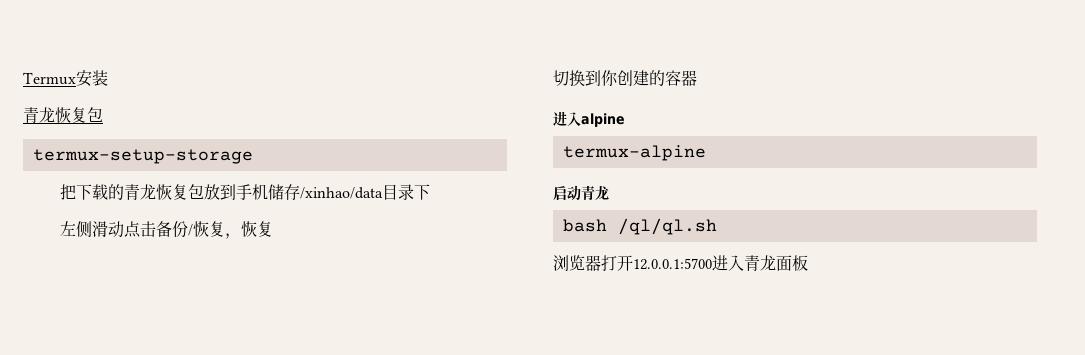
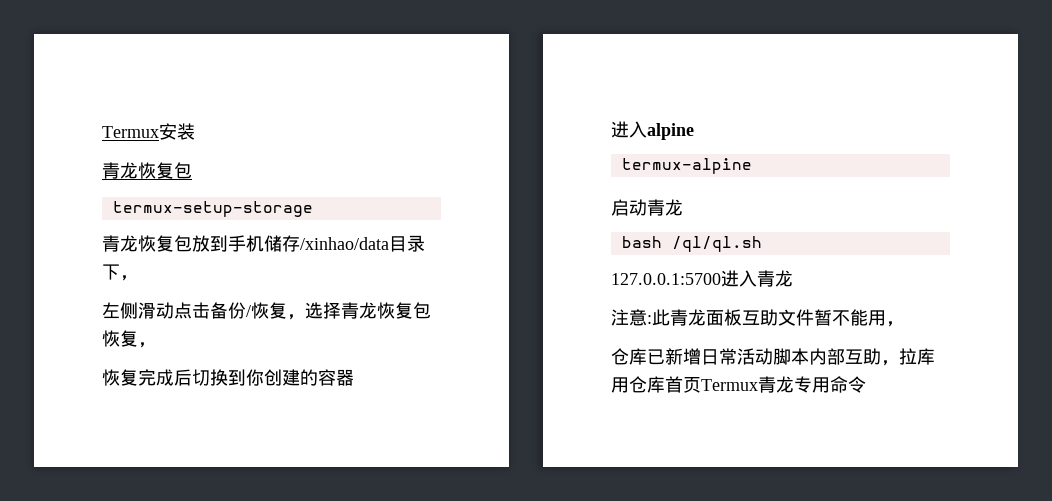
- 把下载的青龙恢复包放到手机储存/xinhao/data目录下
+ 青龙恢复包放到手机储存/xinhao/data目录下，
- 左侧滑动点击备份/恢复，恢复
- 切换到你创建的容器
+ 左侧滑动点击备份/恢复，选择青龙恢复包恢复，
+ 恢复完成后切换到你创建的容器
- 浏览器打开12.0.0.1:5700进入青龙面板
+ 127.0.0.1:5700进入青龙
+ 注意:此青龙面板互助文件暂不能用，
+ 仓库已新增日常活动脚本内部互助，拉库用仓库首页Termux青龙专用命令

